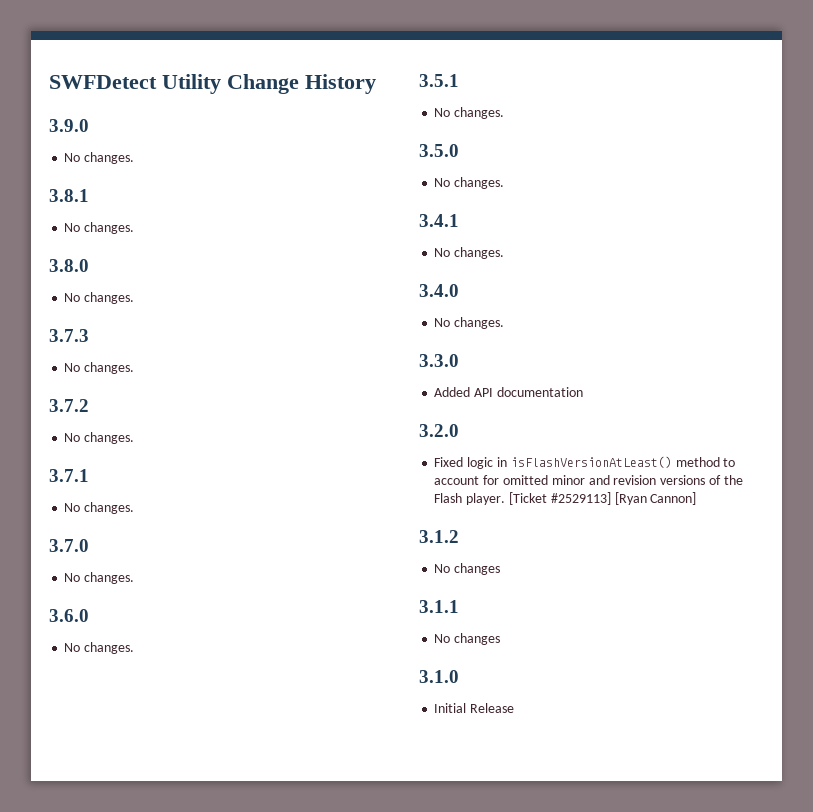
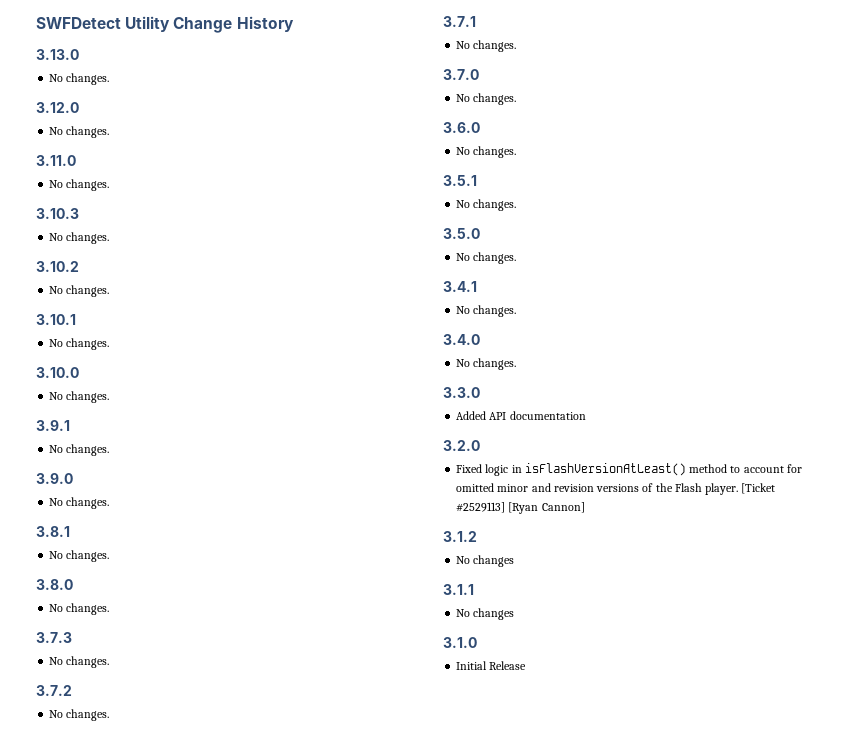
+ 3.13.0
+ No changes.
+ 3.12.0
+ No changes.
+ 3.11.0
+ No changes.
+ 3.10.3
+ No changes.
+ 3.10.2
+ No changes.
+ 3.10.1
+ No changes.
+ 3.10.0
+ No changes.
+ 3.9.1
+ No changes.

